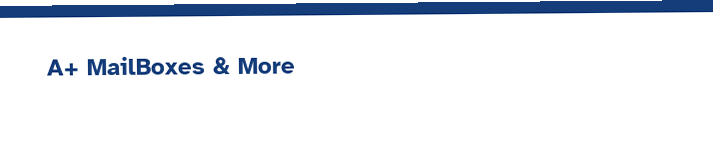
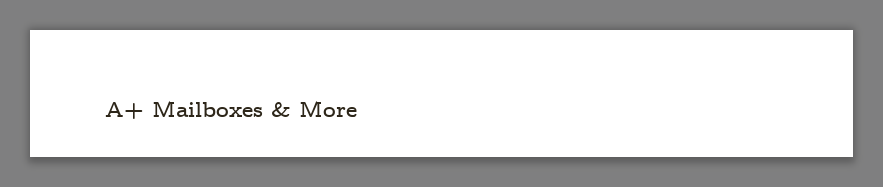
- A+ MailBoxes & More
+ A+ Mailboxes & More

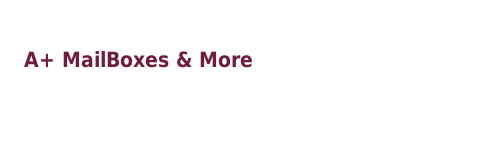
- A+ Mailboxes & More
+ A+ MailBoxes & More

